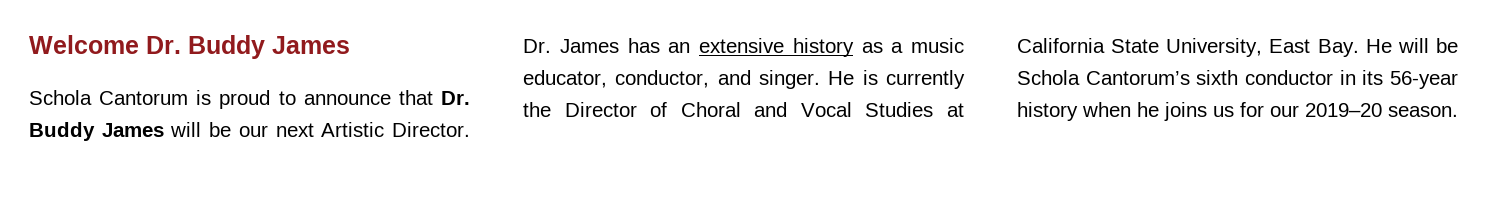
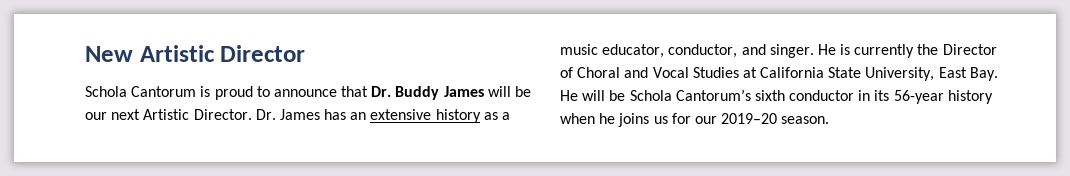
- Welcome Dr. Buddy James
+ New Artistic Director

